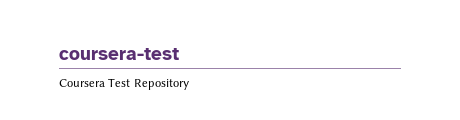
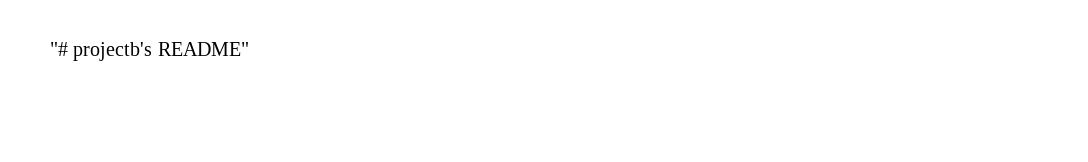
- coursera-test
- Coursera Test Repository
+ "# projectb's README"

